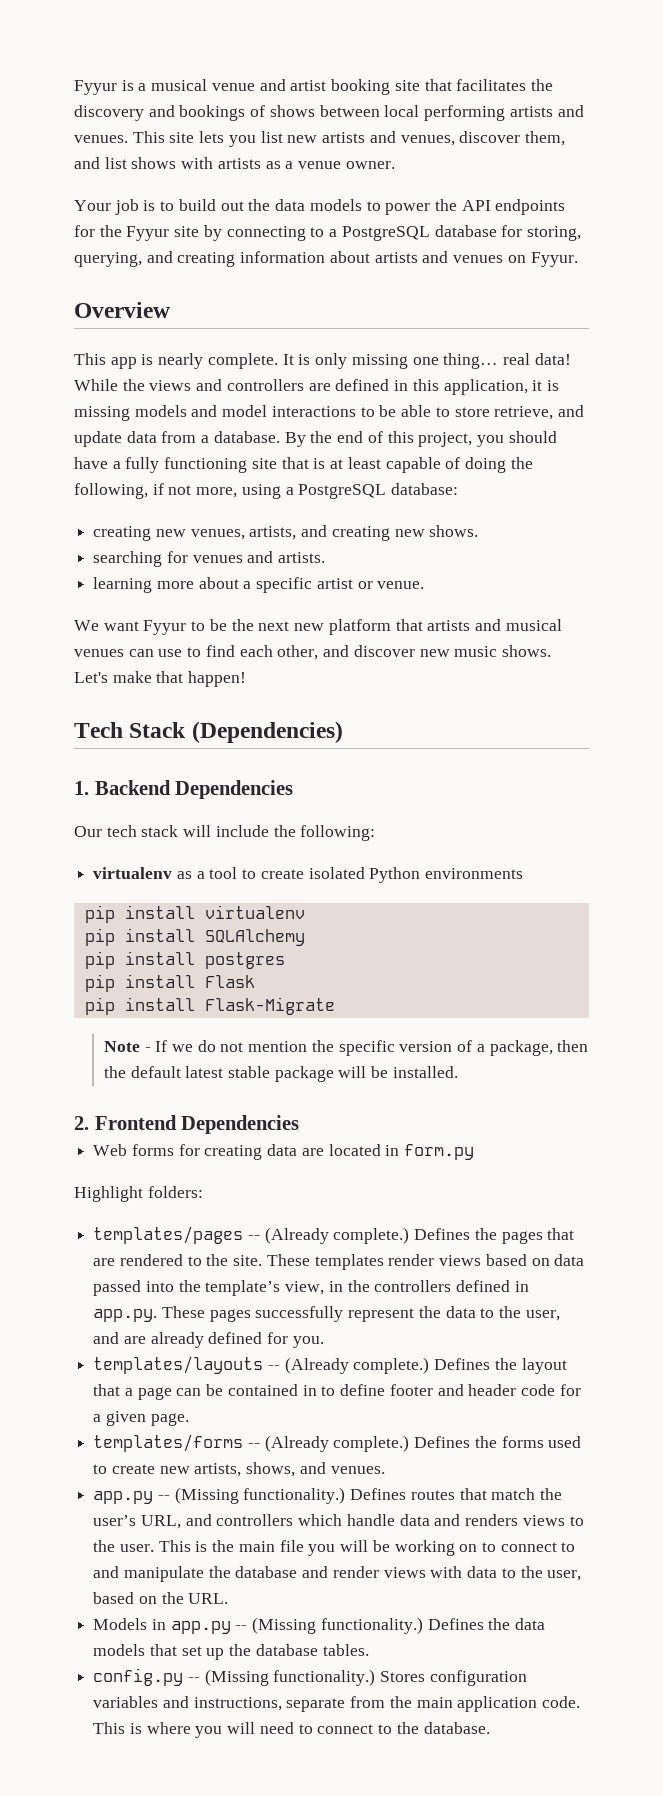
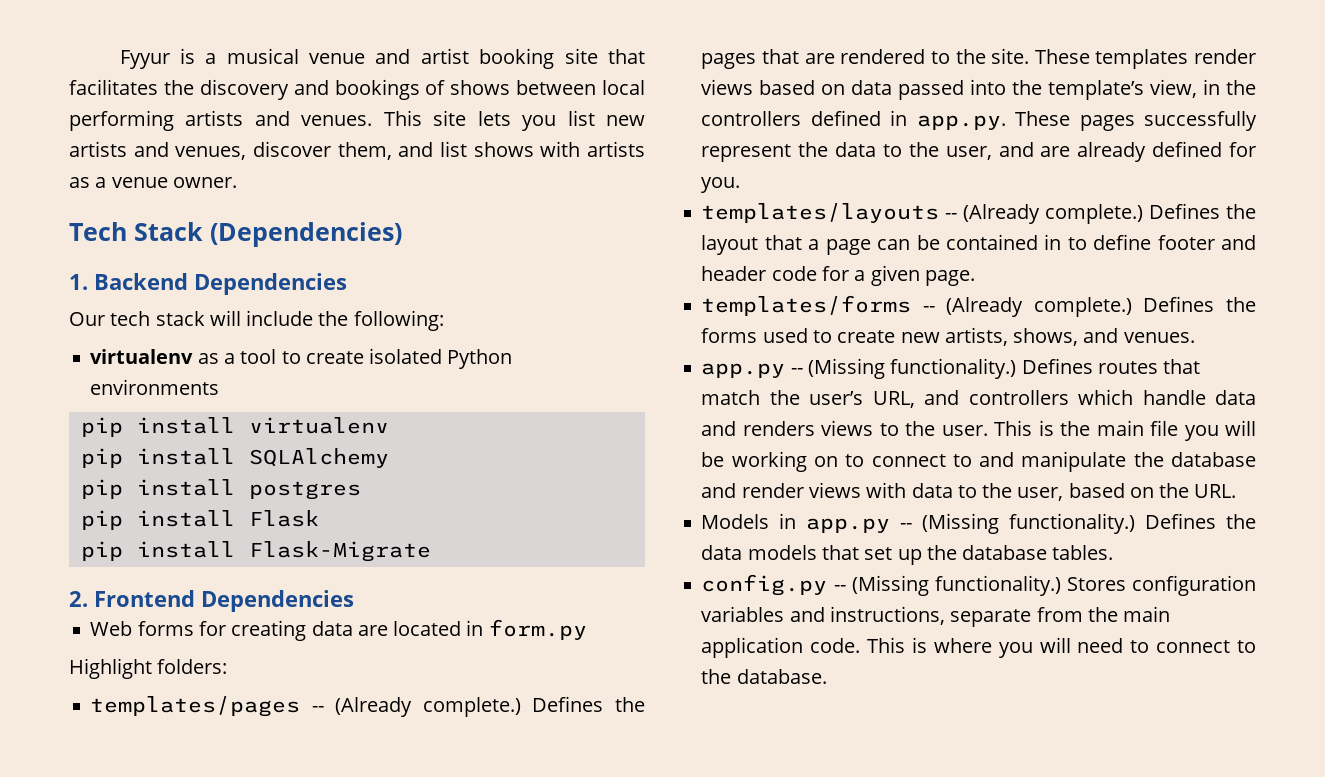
- Your job is to build out the data models to power the API endpoints for the Fyyur site by connecting to a PostgreSQL database for storing, querying, and creating information about artists and venues on Fyyur.
- Overview
- This app is nearly complete. It is only missing one thing… real data! While the views and controllers are defined in this application, it is missing models and model interactions to be able to store retrieve, and update data from a database. By the end of this project, you should have a fully functioning site that is at least capable of doing the following, if not more, using a PostgreSQL database:
- creating new venues, artists, and creating new shows.
- searching for venues and artists.
- learning more about a specific artist or venue.
- We want Fyyur to be the next new platform that artists and musical venues can use to find each other, and discover new music shows. Let's make that happen!
- Note - If we do not mention the specific version of a package, then the default latest stable package will be installed.

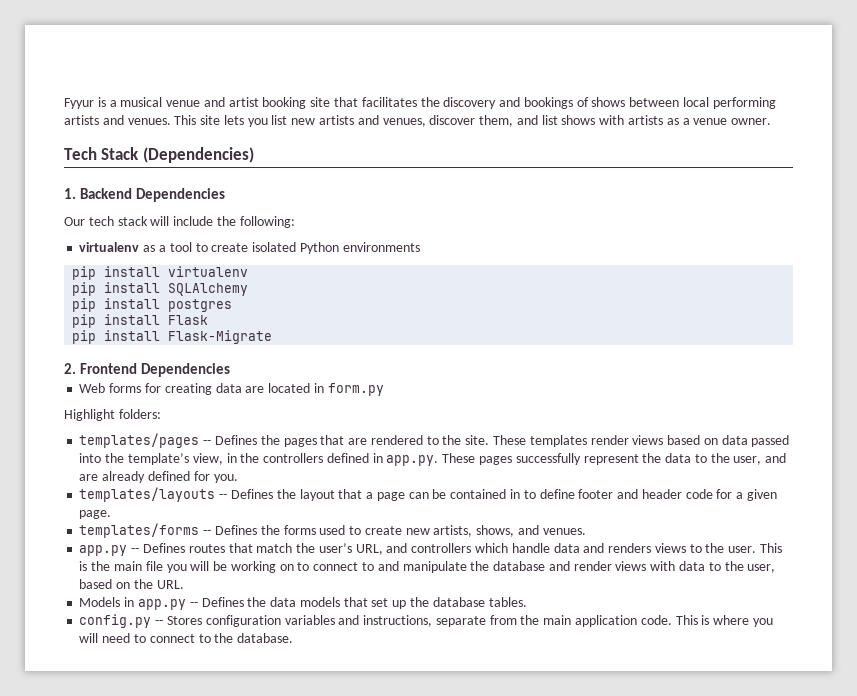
- templates/pages -- (Already complete.) Defines the pages that are rendered to the site.
+ templates/pages -- Defines the pages that are rendered to the site.
- templates/layouts -- (Already complete.) Defines the layout that a page can be contained in to define footer and header code for a given page.
+ templates/layouts -- Defines the layout that a page can be contained in to define footer and header code for a given page.
- templates/forms -- (Already complete.) Defines the forms used to create new artists, shows, and venues.
+ templates/forms -- Defines the forms used to create new artists, shows, and venues.
- app.py -- (Missing functionality.) Defines routes that match the user’s URL, and controllers which handle data and renders views to the user.
+ app.py -- Defines routes that match the user’s URL, and controllers which handle data and renders views to the user.
- Models in app.py -- (Missing functionality.) Defines the data models that set up the database tables.
+ Models in app.py -- Defines the data models that set up the database tables.
- config.py -- (Missing functionality.) Stores configuration variables and instructions, separate from the main application code.
+ config.py -- Stores configuration variables and instructions, separate from the main application code.

